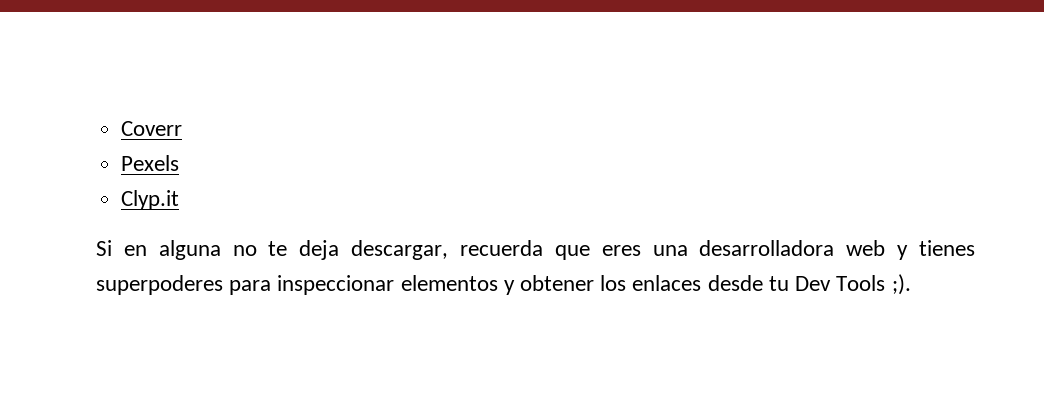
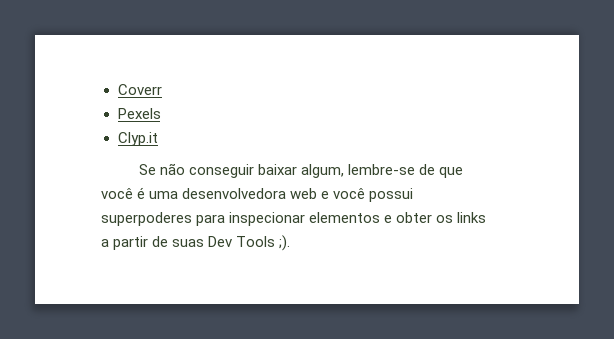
- Si en alguna no te deja descargar, recuerda que eres una desarrolladora web y tienes superpoderes para inspeccionar elementos y obtener los enlaces desde tu Dev Tools ;).
+ Se não conseguir baixar algum, lembre-se de que você é uma desenvolvedora web e você possui superpoderes para inspecionar elementos e obter os links a partir de suas Dev Tools ;).

